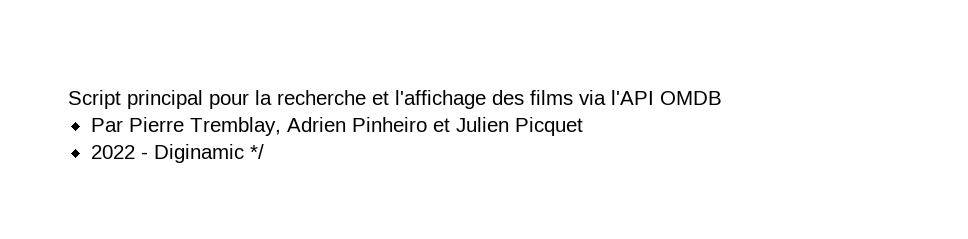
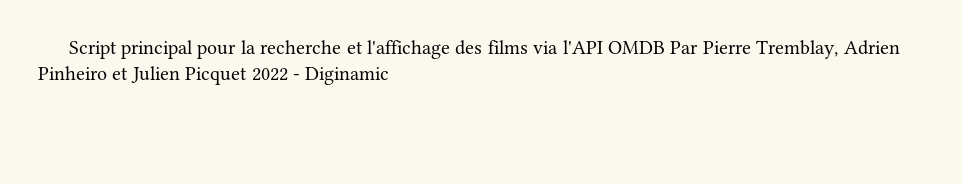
- Script principal pour la recherche et l'affichage des films via l'API OMDB
- Par Pierre Tremblay, Adrien Pinheiro et Julien Picquet
- 2022 - Diginamic */
+ Script principal pour la recherche et l'affichage des films via l'API OMDB Par Pierre Tremblay, Adrien Pinheiro et Julien Picquet 2022 - Diginamic

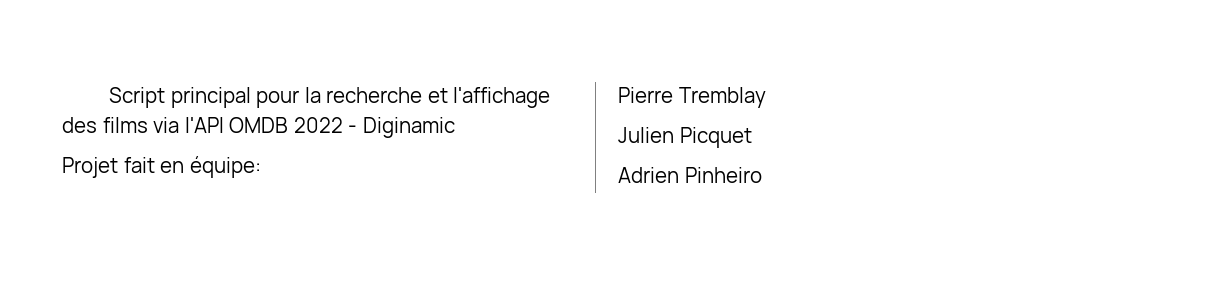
- Script principal pour la recherche et l'affichage des films via l'API OMDB Par Pierre Tremblay, Adrien Pinheiro et Julien Picquet 2022 - Diginamic
+ Script principal pour la recherche et l'affichage des films via l'API OMDB 2022 - Diginamic
+ Projet fait en équipe:
+ Pierre Tremblay
+ Julien Picquet
+ Adrien Pinheiro

